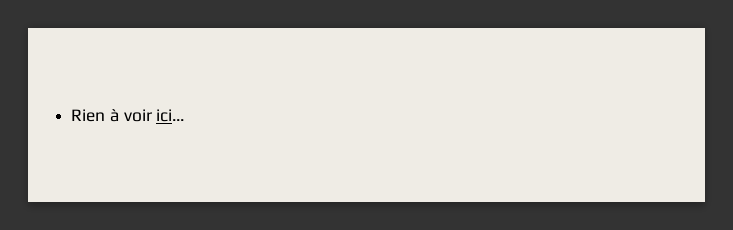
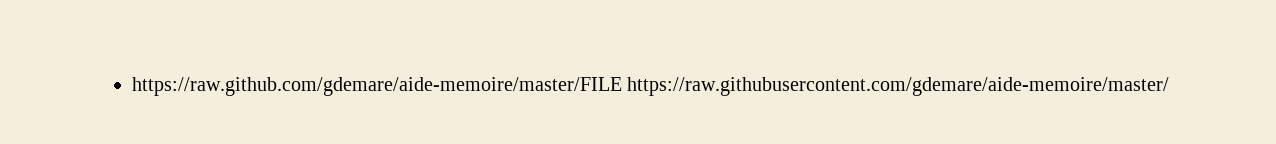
- Rien à voir ici...
+ https://raw.github.com/gdemare/aide-memoire/master/FILE https://raw.githubusercontent.com/gdemare/aide-memoire/master/

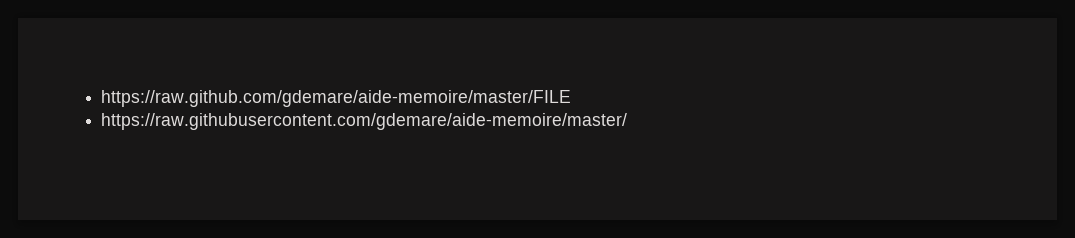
- https://raw.github.com/gdemare/aide-memoire/master/FILE https://raw.githubusercontent.com/gdemare/aide-memoire/master/
+ https://raw.github.com/gdemare/aide-memoire/master/FILE
+ https://raw.githubusercontent.com/gdemare/aide-memoire/master/

